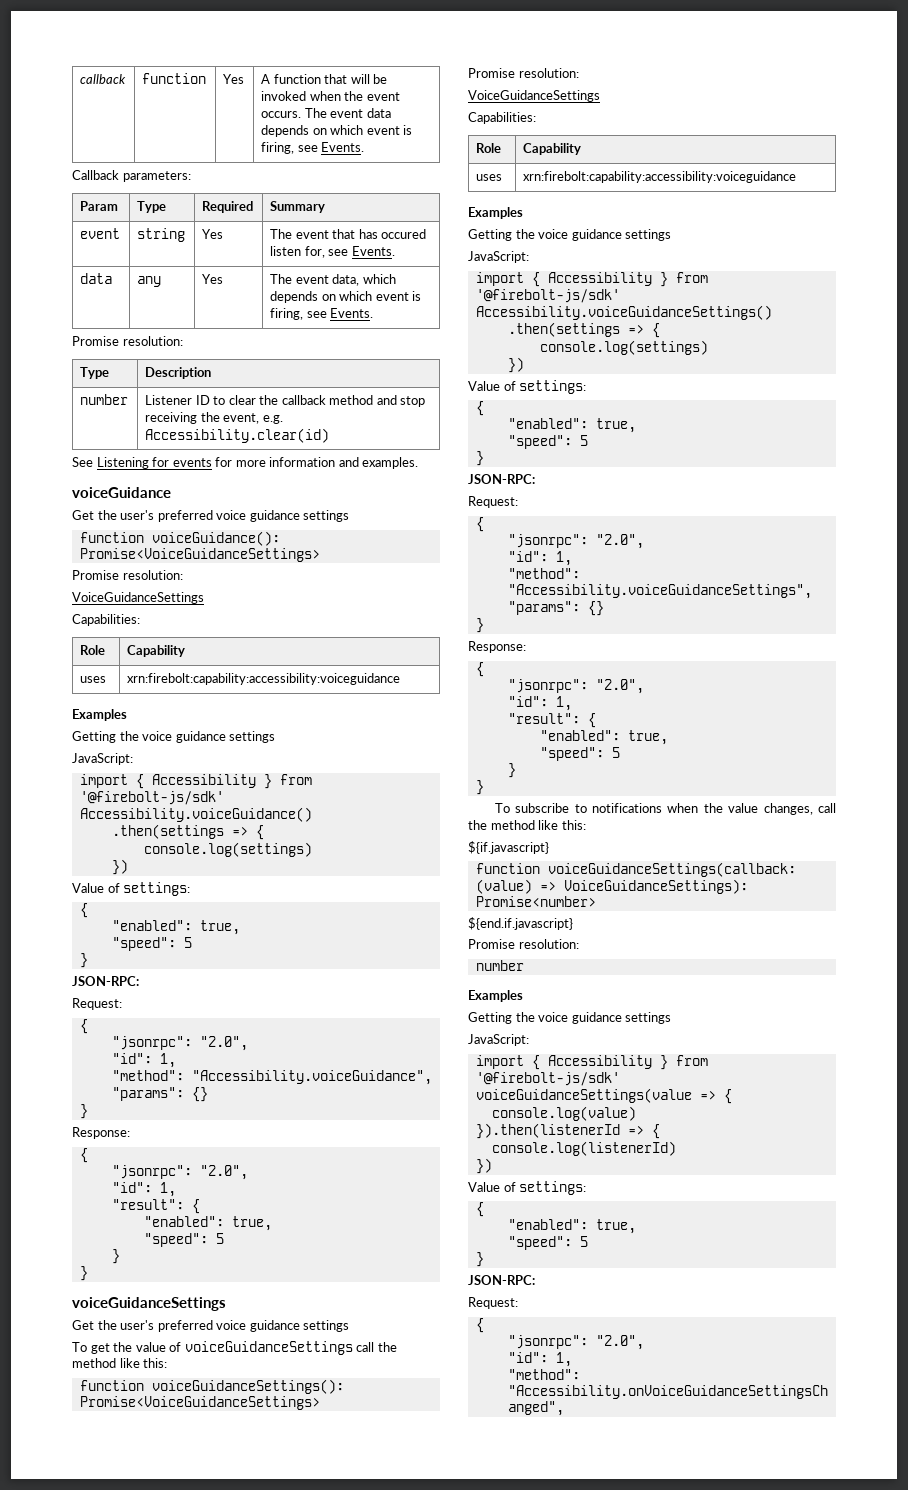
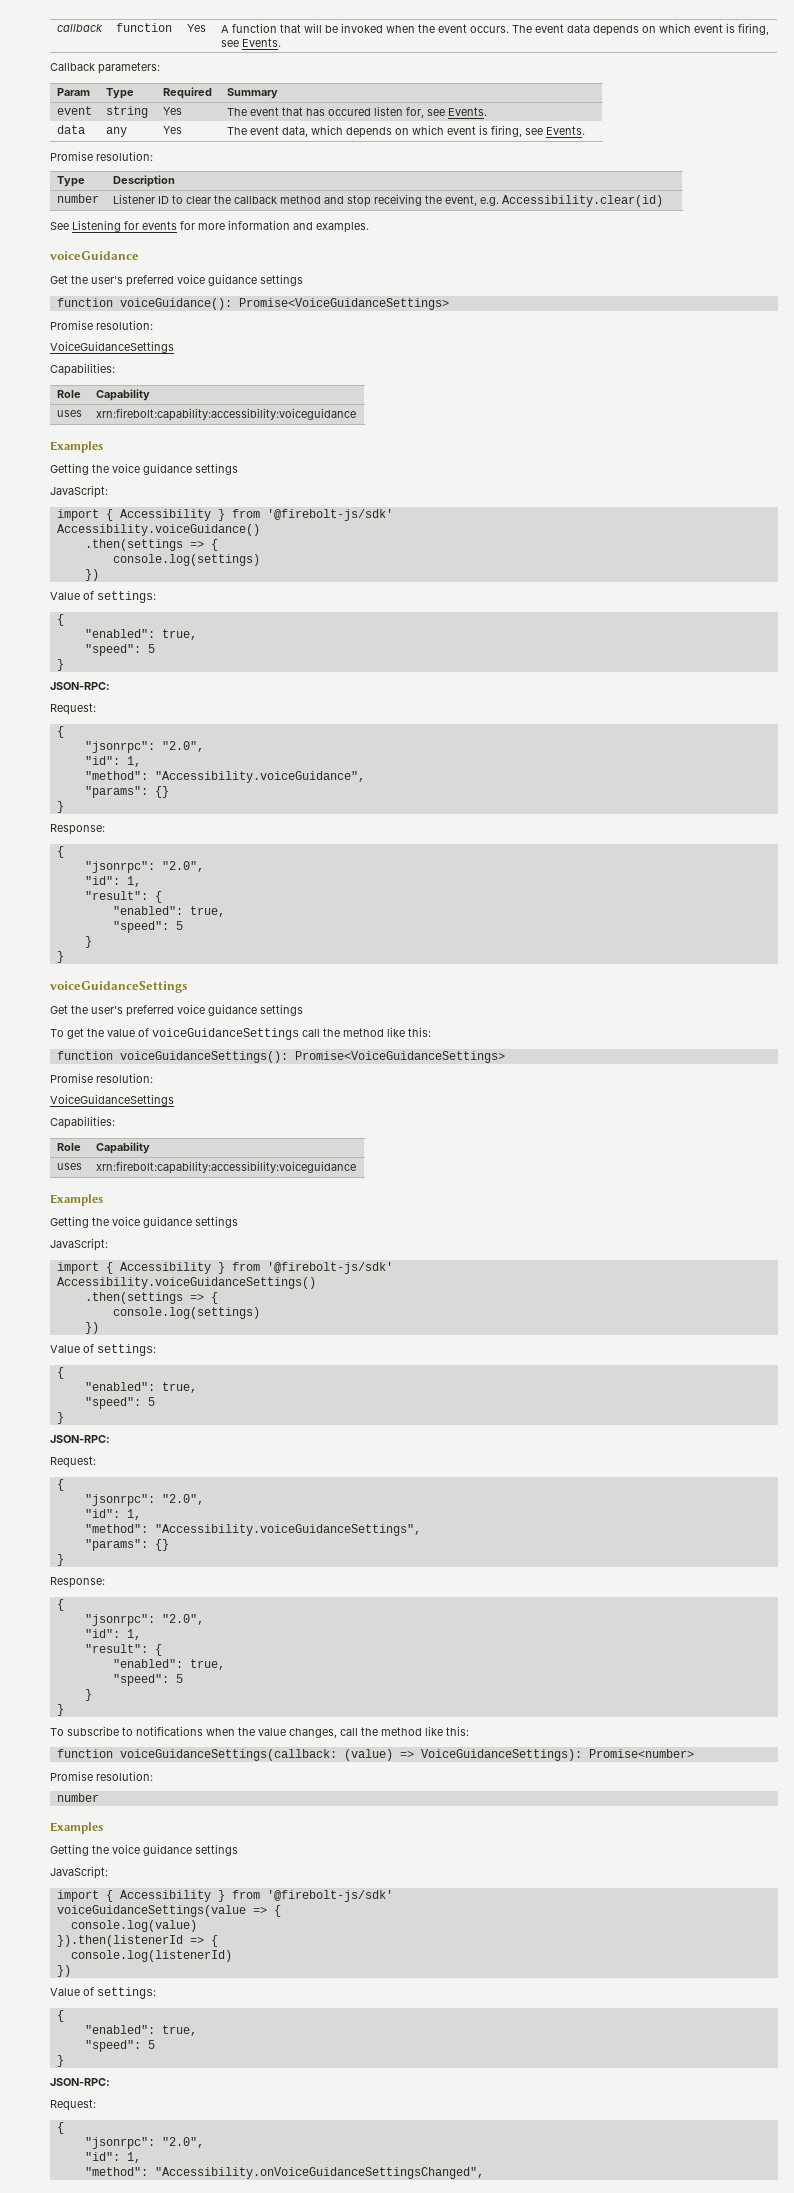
- ${if.javascript}
- ${end.if.javascript}

